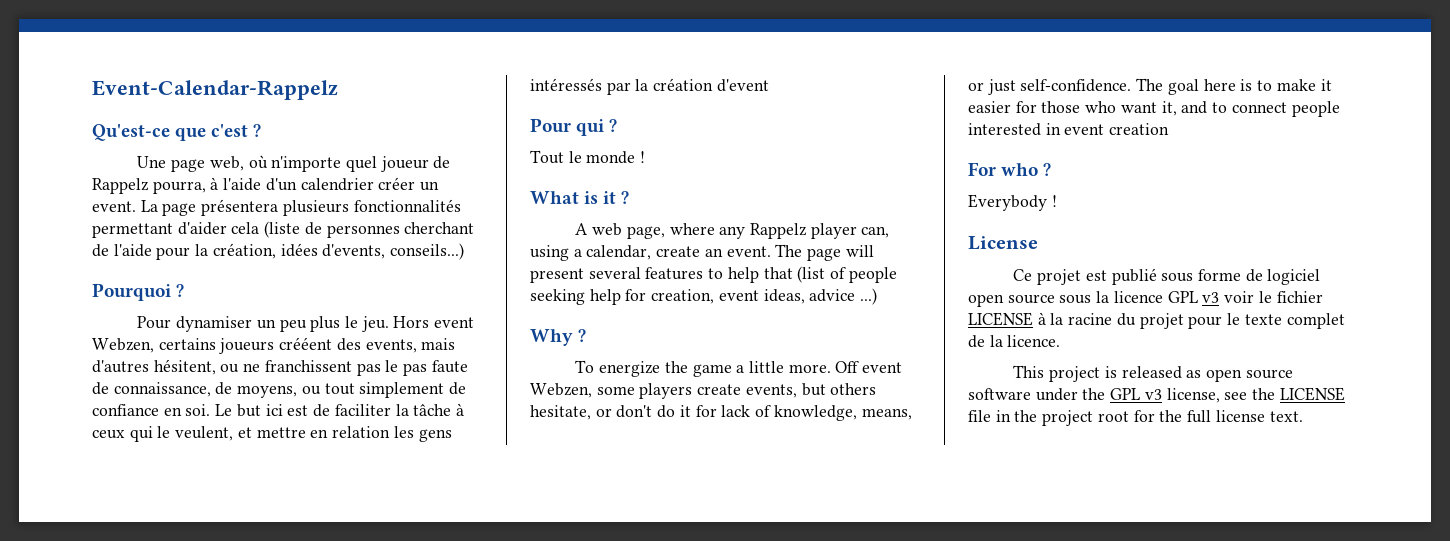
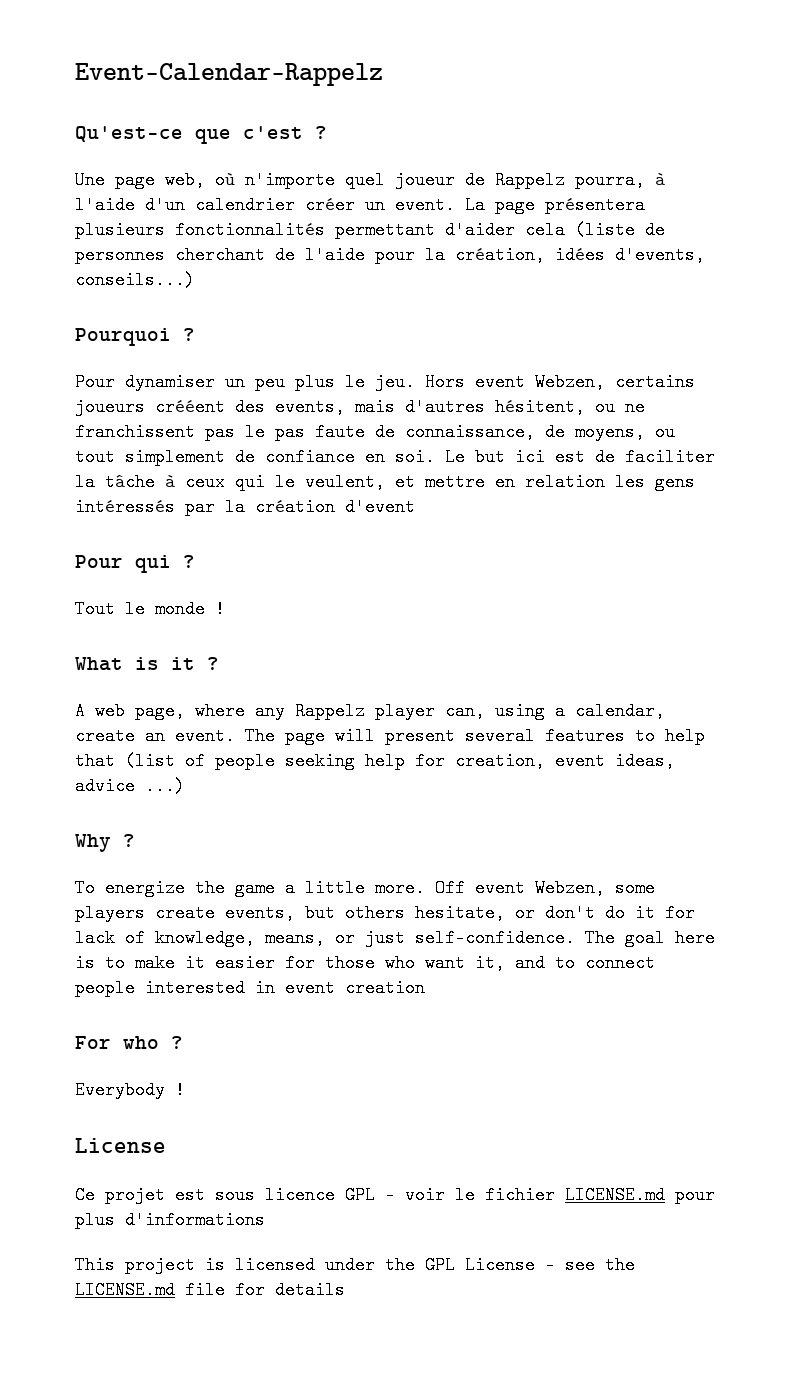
- Ce projet est publié sous forme de logiciel open source sous la licence GPL v3 voir le fichier LICENSE à la racine du projet pour le texte complet de la licence.
- This project is released as open source software under the GPL v3 license, see the LICENSE file in the project root for the full license text.
+ Ce projet est sous licence GPL - voir le fichier LICENSE.md pour plus d'informations
+ This project is licensed under the GPL License - see the LICENSE.md file for details

